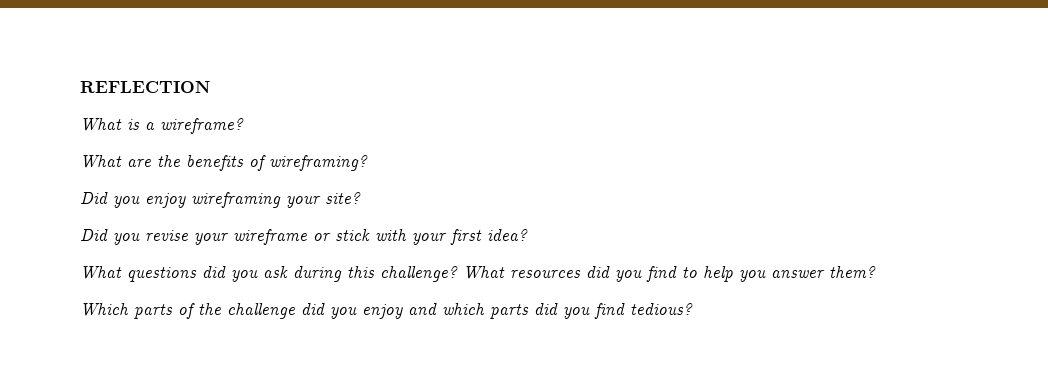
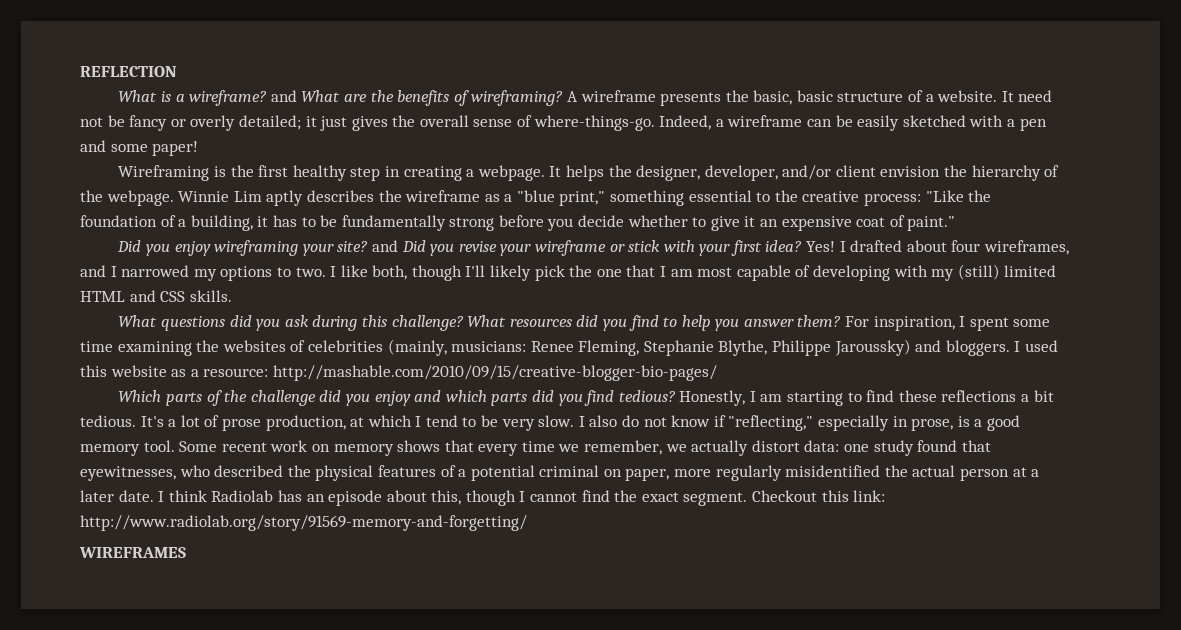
- What is a wireframe?
- What are the benefits of wireframing?
+ What is a wireframe? and What are the benefits of wireframing? A wireframe presents the basic, basic structure of a website. It need not be fancy or overly detailed; it just gives the overall sense of where-things-go. Indeed, a wireframe can be easily sketched with a pen and some paper!
+ Wireframing is the first healthy step in creating a webpage. It helps the designer, developer, and/or client envision the hierarchy of the webpage. Winnie Lim aptly describes the wireframe as a "blue print," something essential to the creative process: "Like the foundation of a building, it has to be fundamentally strong before you decide whether to give it an expensive coat of paint."
- Did you enjoy wireframing your site?
- Did you revise your wireframe or stick with your first idea?
+ Did you enjoy wireframing your site? and Did you revise your wireframe or stick with your first idea? Yes! I drafted about four wireframes, and I narrowed my options to two. I like both, though I'll likely pick the one that I am most capable of developing with my (still) limited HTML and CSS skills.
+ For inspiration, I spent some time examining the websites of celebrities (mainly, musicians: Renee Fleming, Stephanie Blythe, Philippe Jaroussky) and bloggers. I used this website as a resource: http://mashable.com/2010/09/15/creative-blogger-bio-pages/
+ Honestly, I am starting to find these reflections a bit tedious. It's a lot of prose production, at which I tend to be very slow. I also do not know if "reflecting," especially in prose, is a good memory tool. Some recent work on memory shows that every time we remember, we actually distort data: one study found that eyewitnesses, who described the physical features of a potential criminal on paper, more regularly misidentified the actual person at a later date. I think Radiolab has an episode about this, though I cannot find the exact segment. Checkout this link: http://www.radiolab.org/story/91569-memory-and-forgetting/
+ WIREFRAMES

